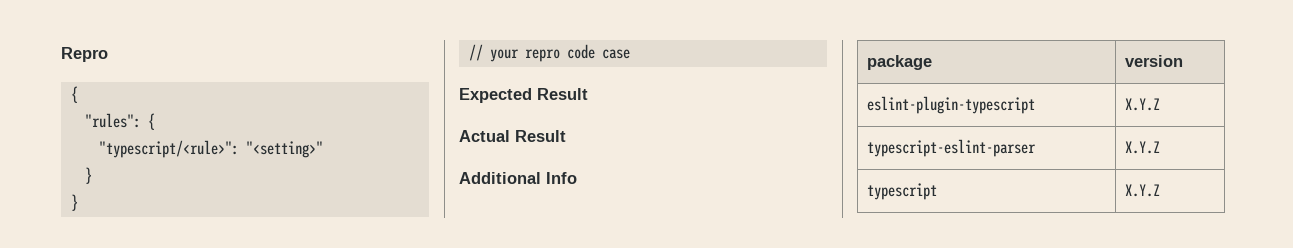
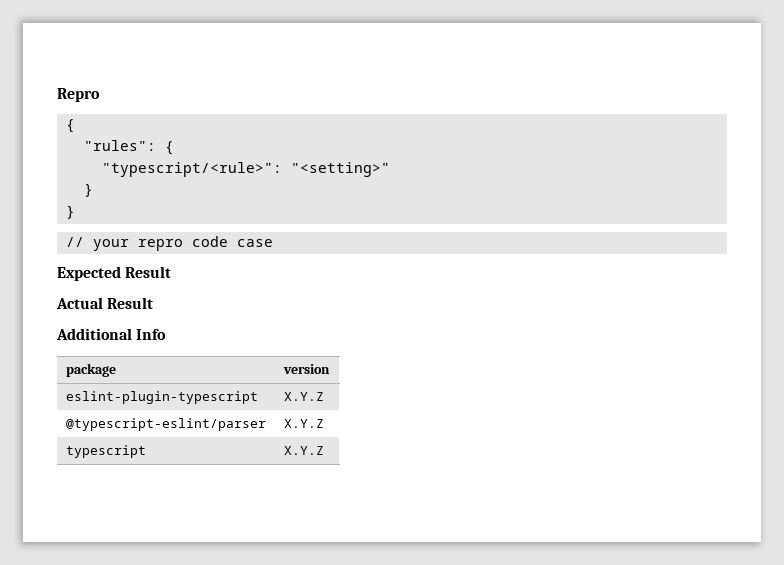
- typescript-eslint-parser | X.Y.Z
+ @typescript-eslint/parser | X.Y.Z

